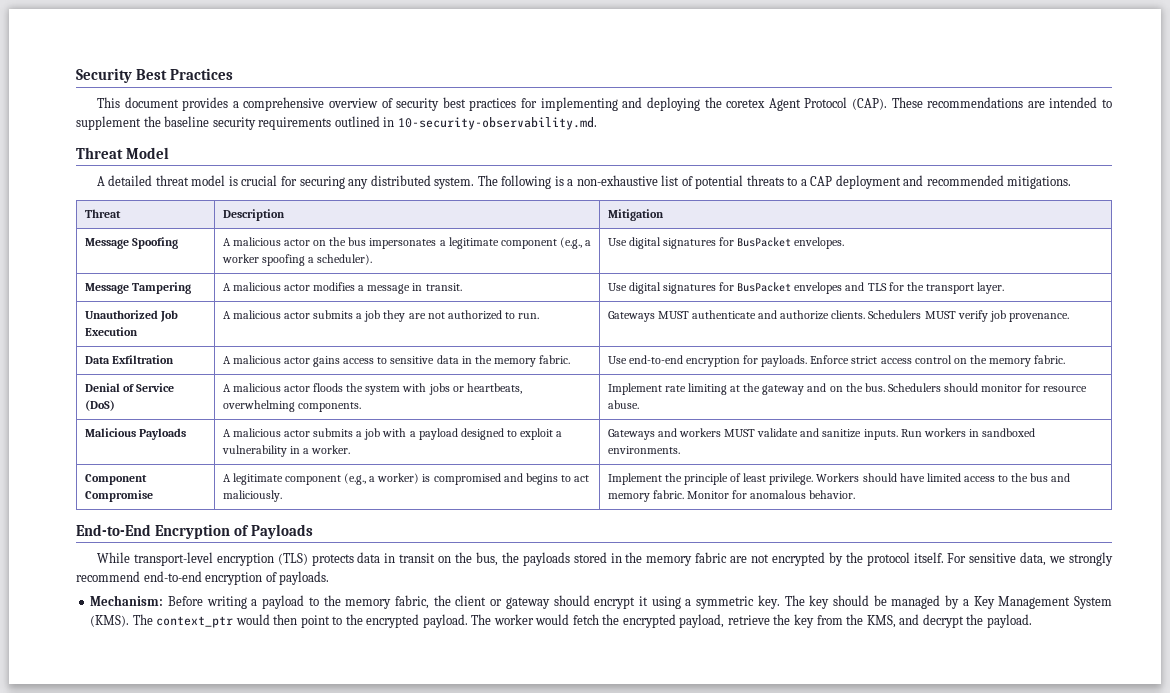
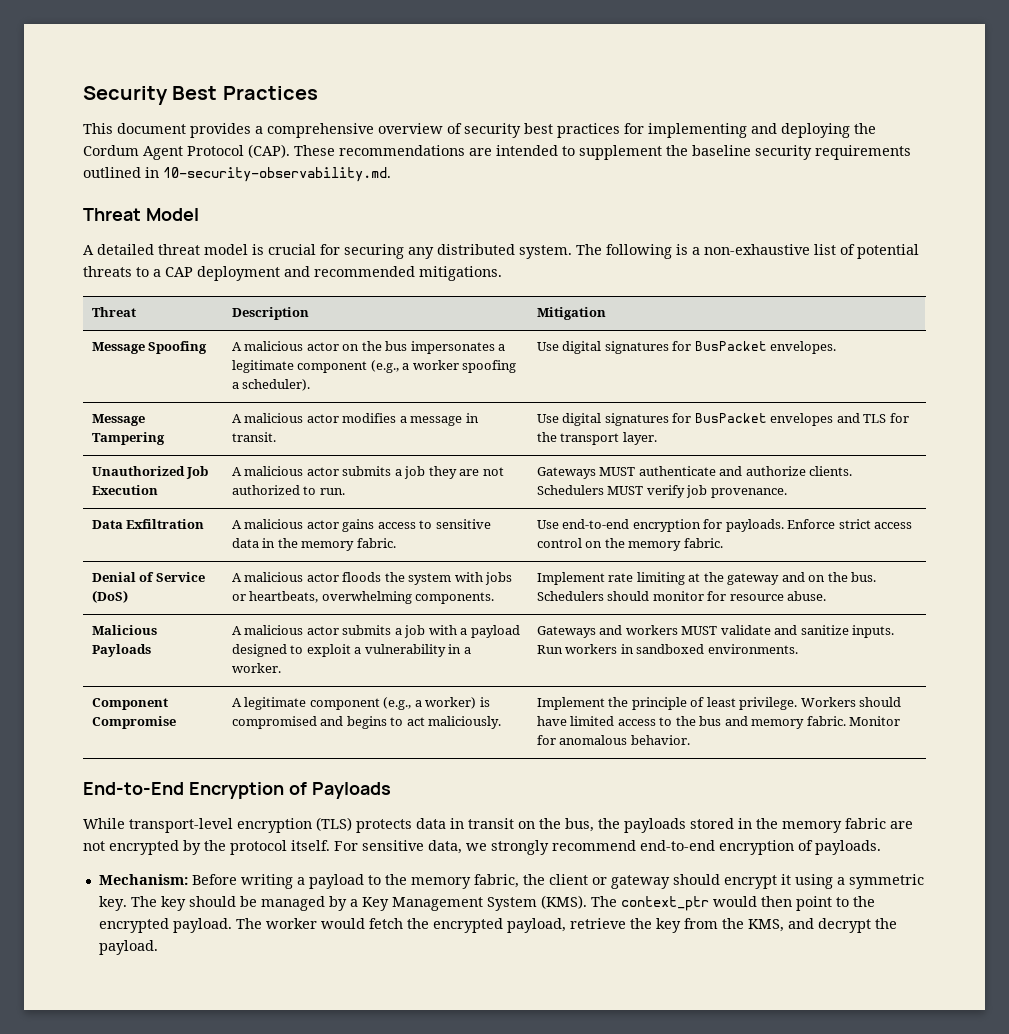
- This document provides a comprehensive overview of security best practices for implementing and deploying the coretex Agent Protocol (CAP).
+ This document provides a comprehensive overview of security best practices for implementing and deploying the Cordum Agent Protocol (CAP).

